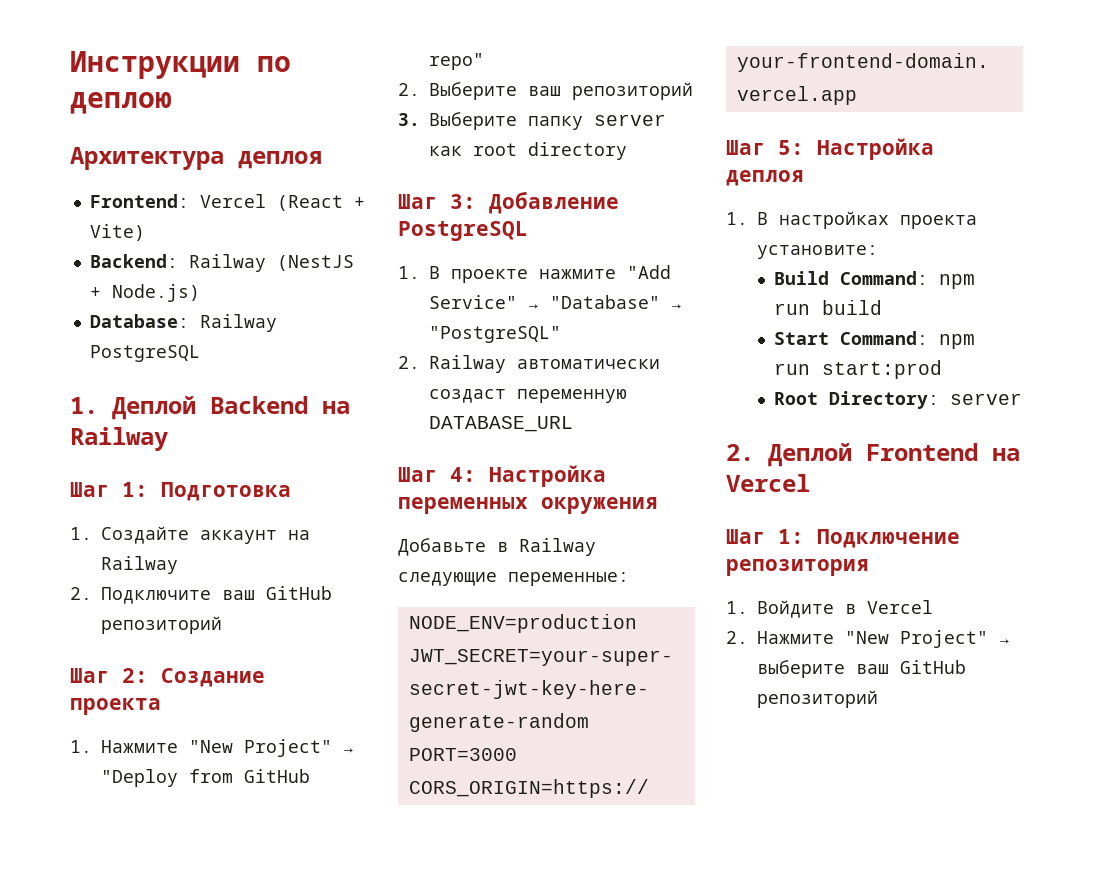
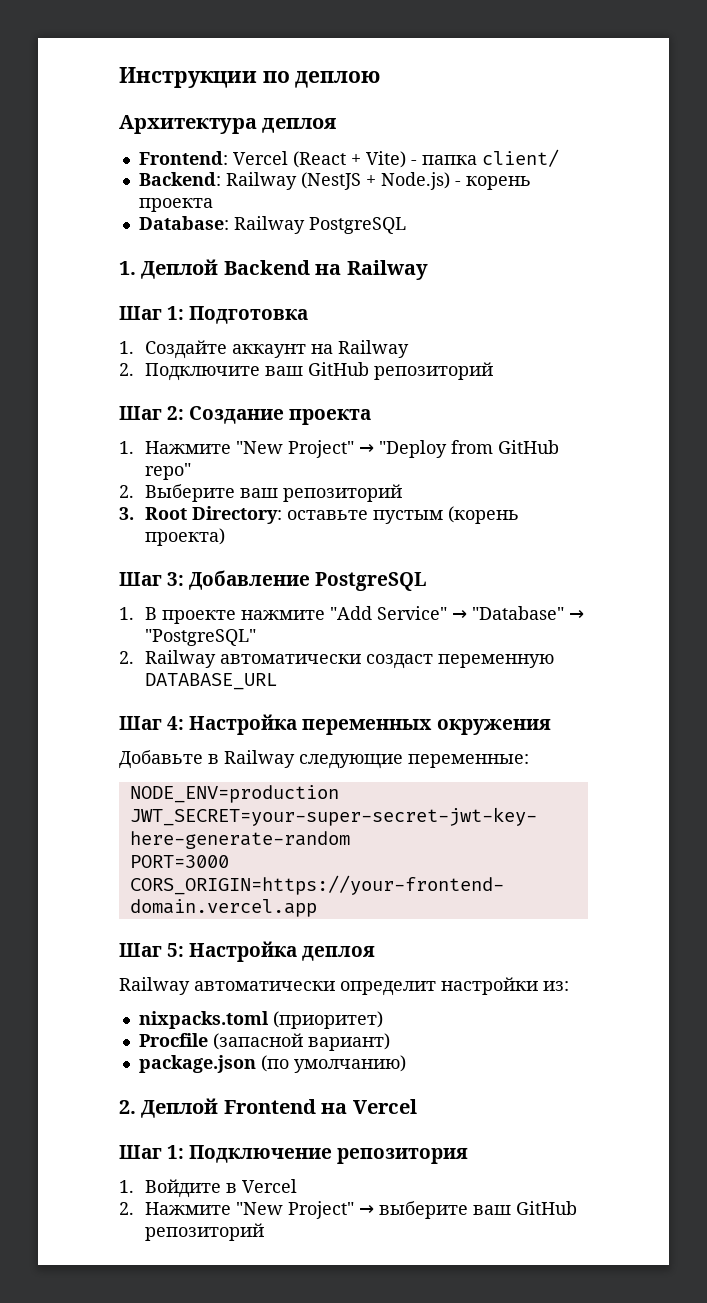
- Frontend: Vercel (React + Vite)
+ Frontend: Vercel (React + Vite) - папка client/
- Backend: Railway (NestJS + Node.js)
+ Backend: Railway (NestJS + Node.js) - корень проекта
- 3. Выберите папку server как root directory
+ 3. Root Directory: оставьте пустым (корень проекта)
- 1. В настройках проекта установите:
- Build Command: npm run build
- Start Command: npm run start:prod
- Root Directory: server
+ Railway автоматически определит настройки из:
+ nixpacks.toml (приоритет)
+ Procfile (запасной вариант)
+ package.json (по умолчанию)

